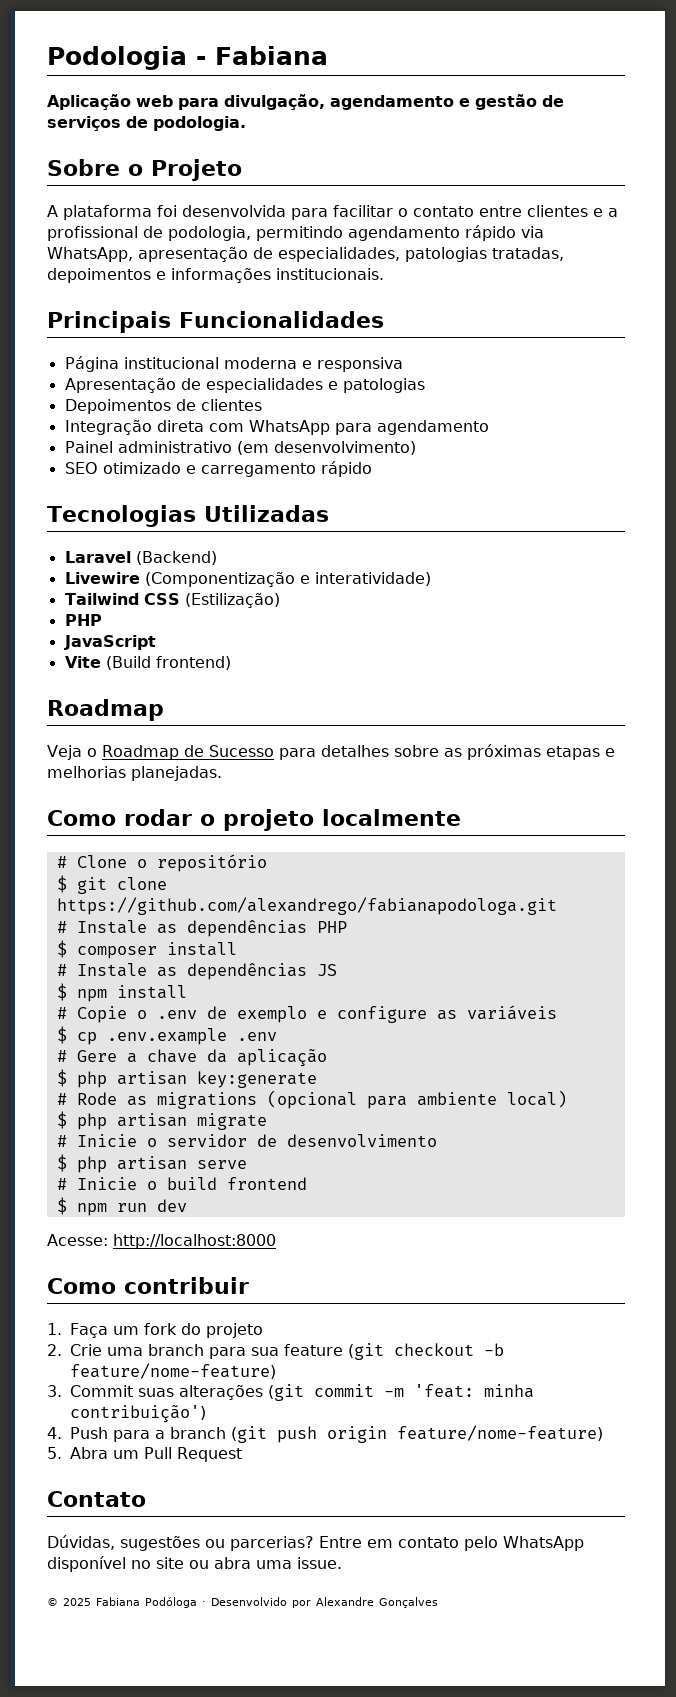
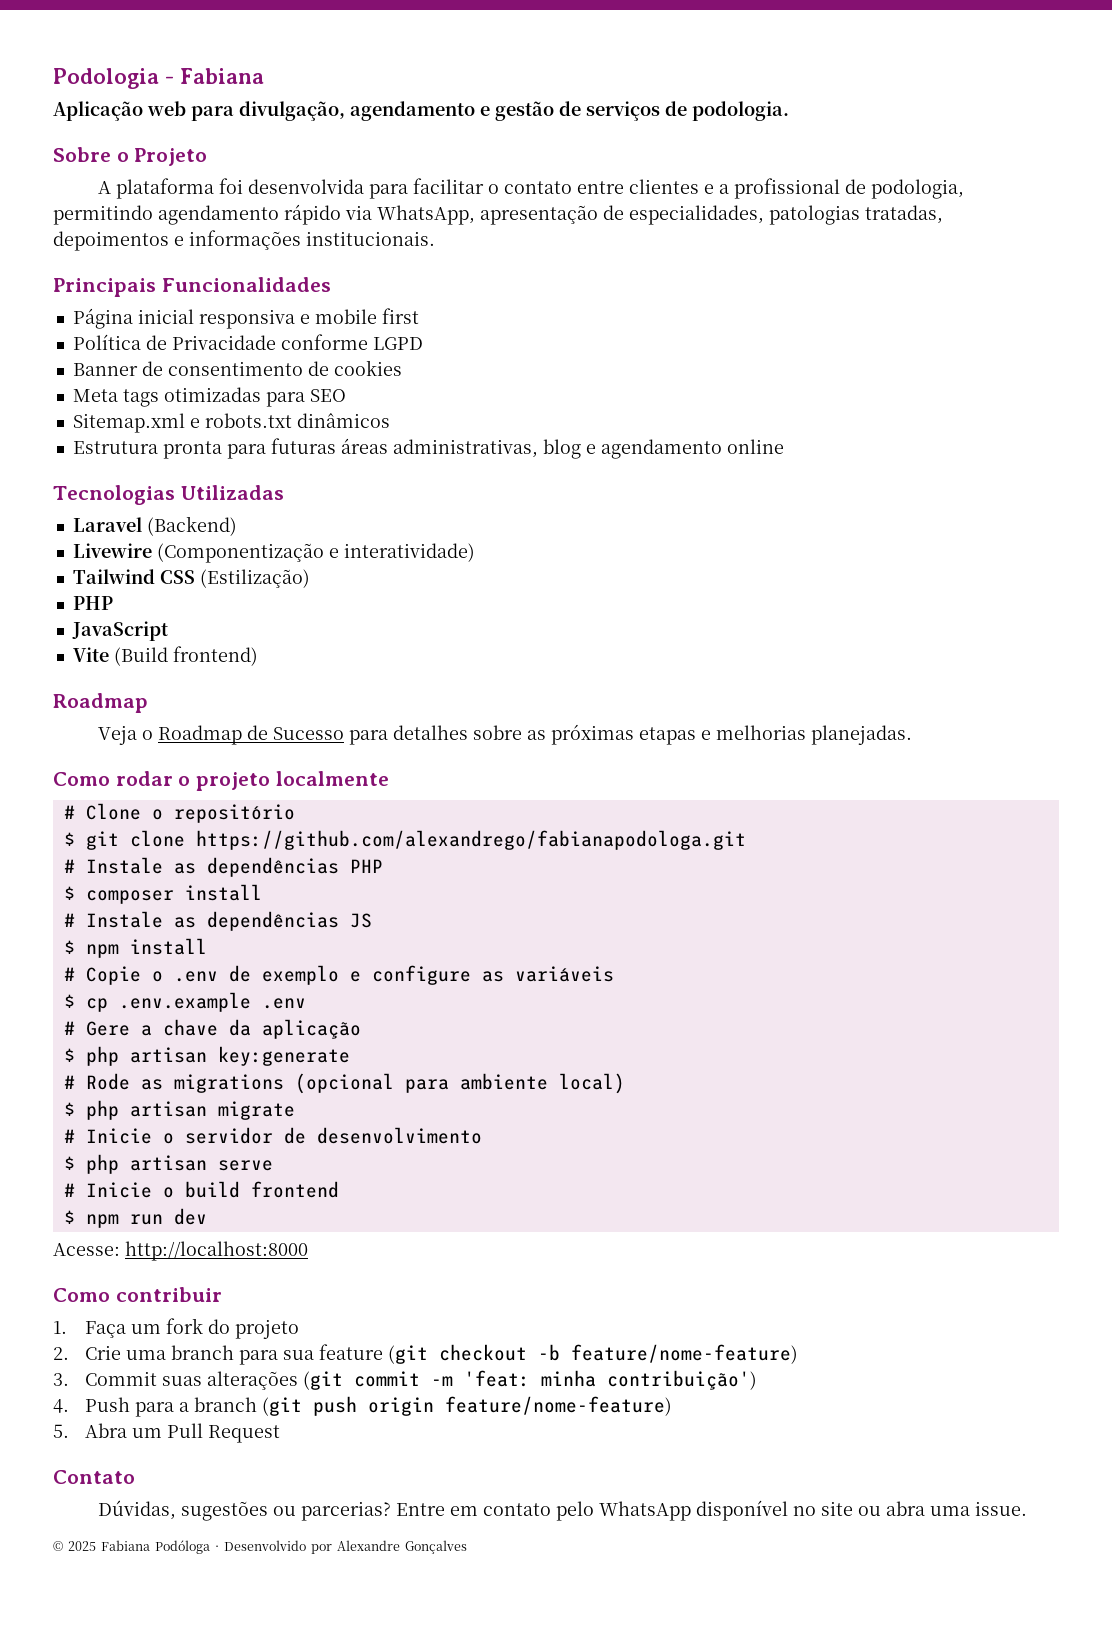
- Página institucional moderna e responsiva
- Apresentação de especialidades e patologias
- Depoimentos de clientes
- Integração direta com WhatsApp para agendamento
- Painel administrativo (em desenvolvimento)
- SEO otimizado e carregamento rápido
+ Página inicial responsiva e mobile first
+ Política de Privacidade conforme LGPD
+ Banner de consentimento de cookies
+ Meta tags otimizadas para SEO
+ Sitemap.xml e robots.txt dinâmicos
+ Estrutura pronta para futuras áreas administrativas, blog e agendamento online

